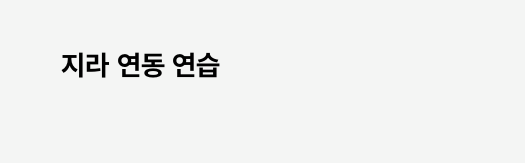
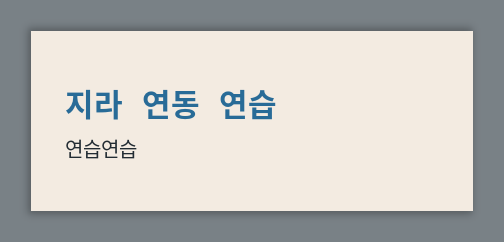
+ 연습연습

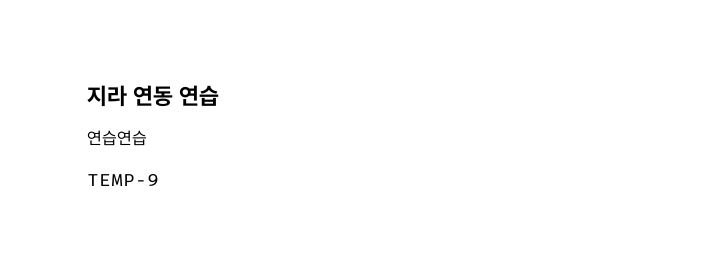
+ TEMP-9

